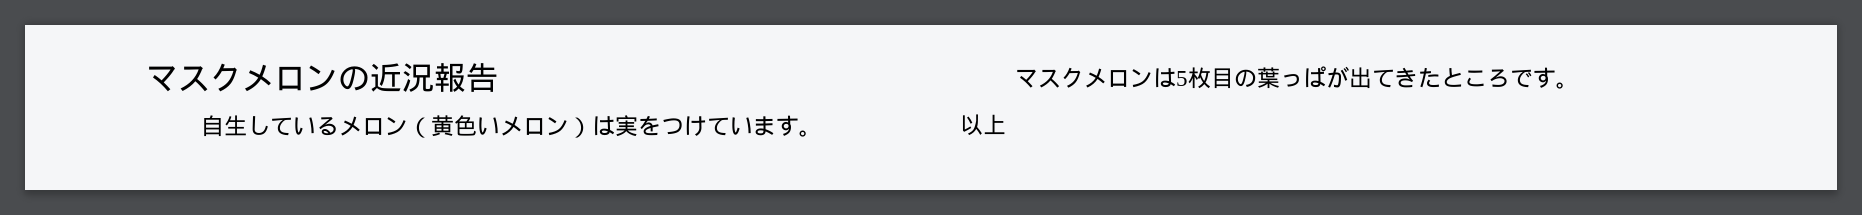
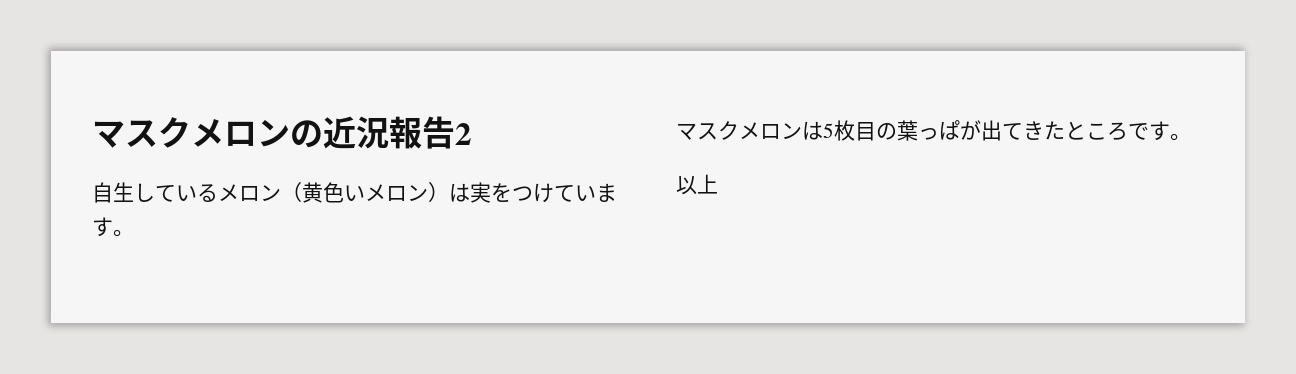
- マスクメロンの近況報告
+ マスクメロンの近況報告2

